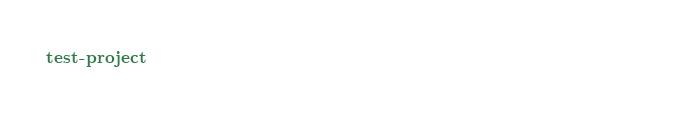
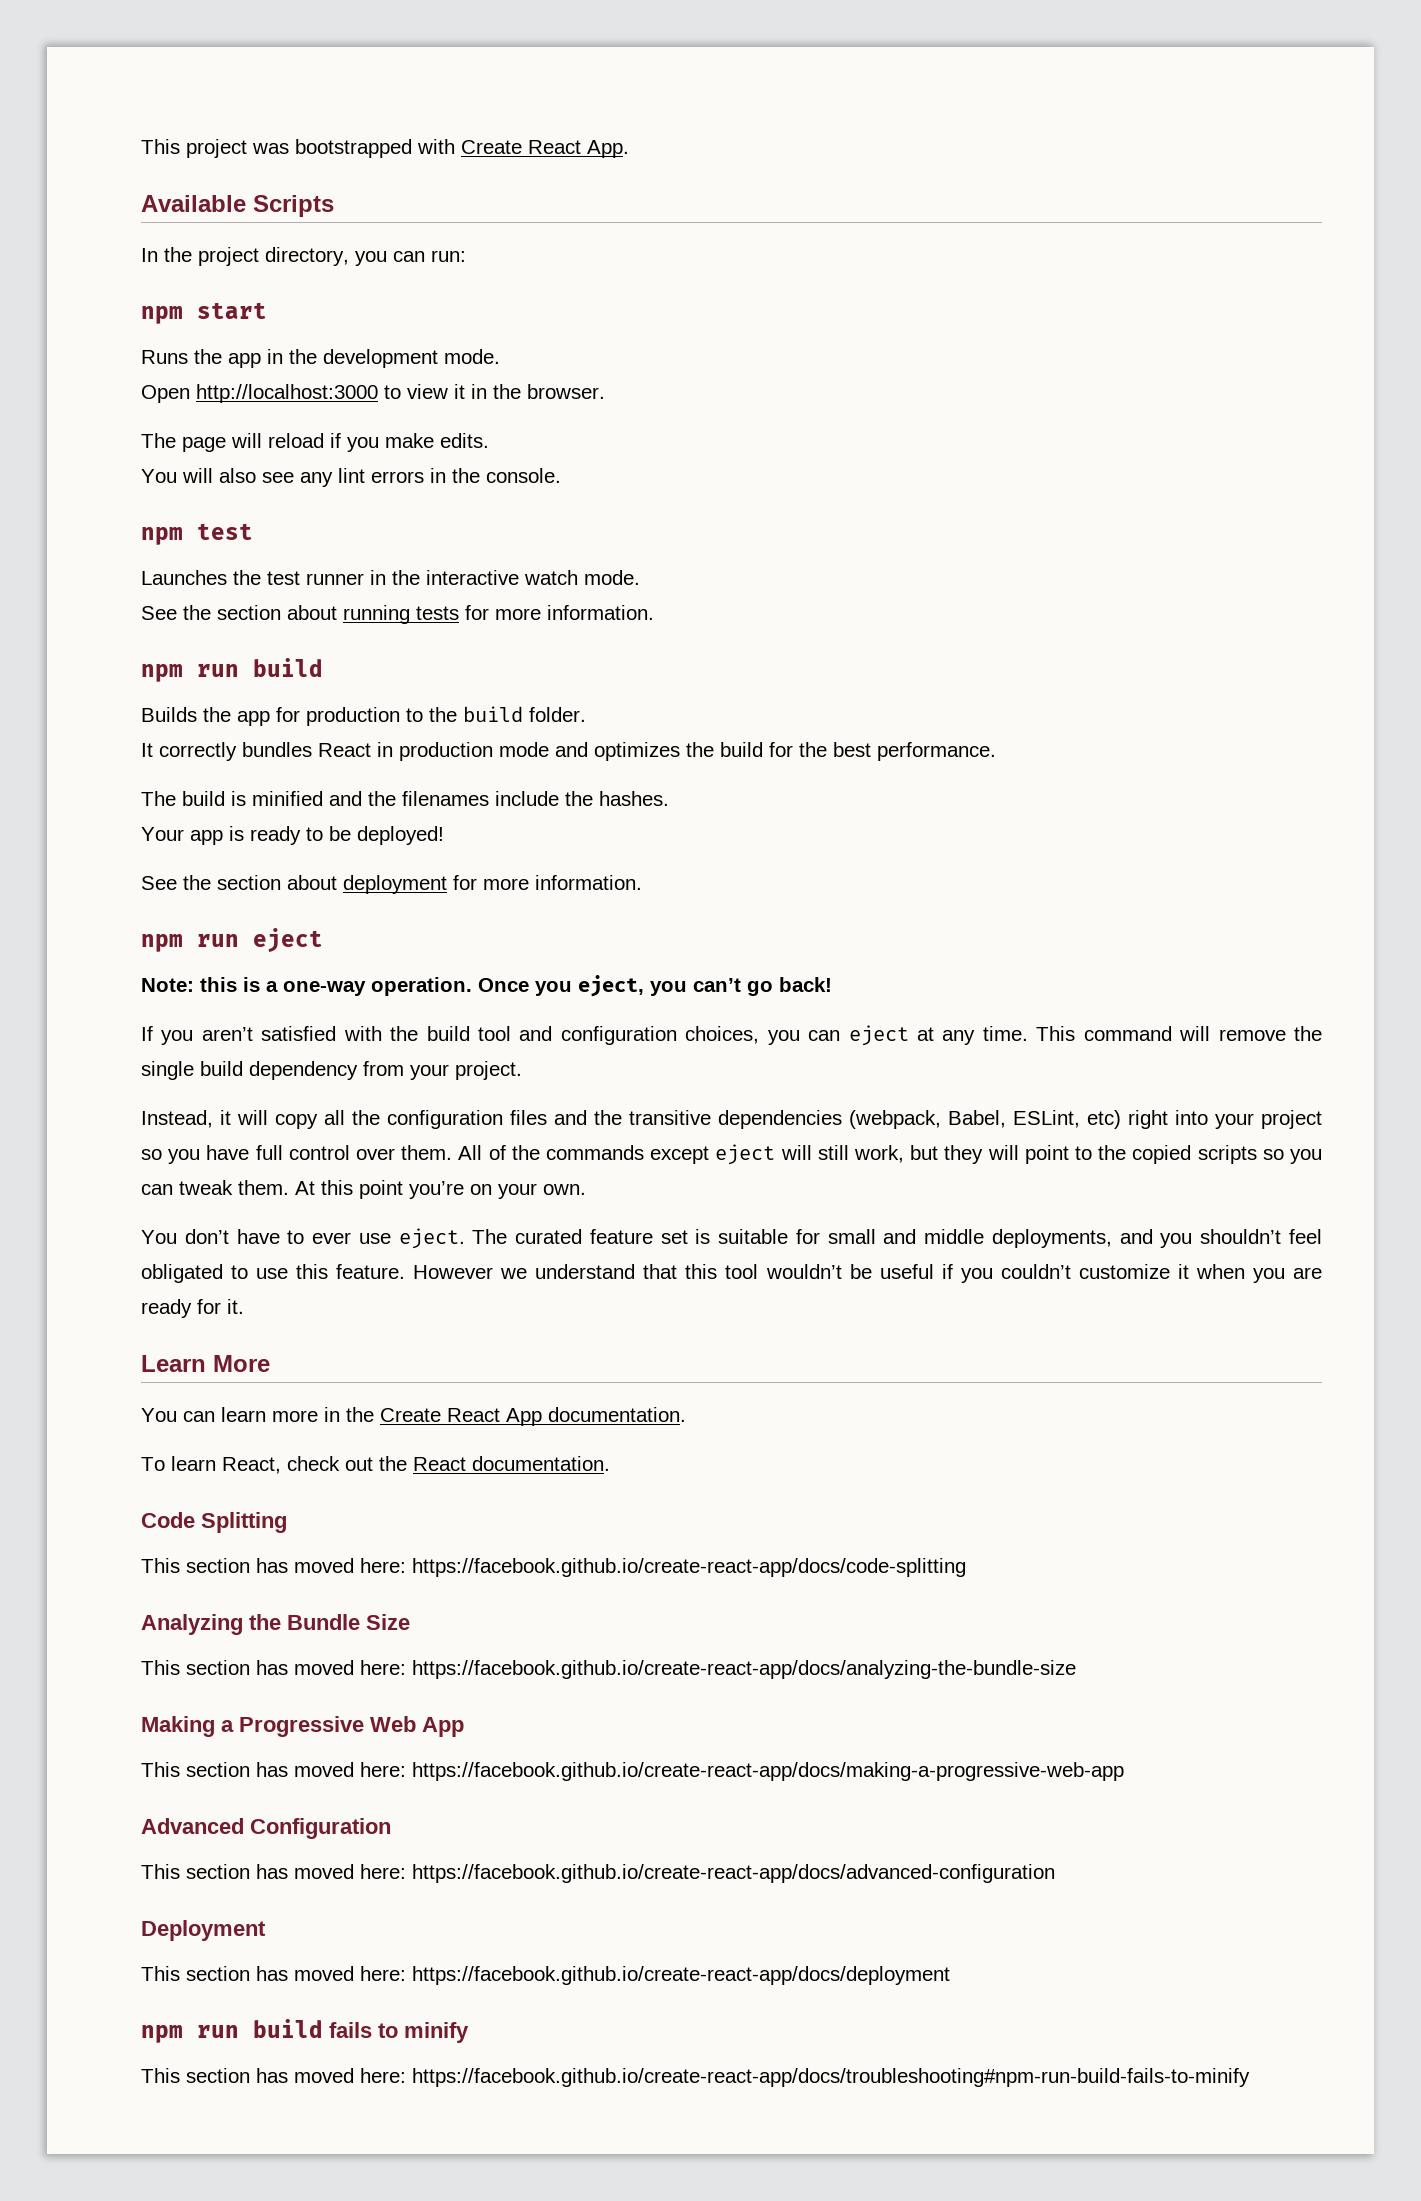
- test-project
+ This project was bootstrapped with Create React App.
+ Available Scripts
+ In the project directory, you can run:
+ npm start
+ Runs the app in the development mode.
+ Open http://localhost:3000 to view it in the browser.
+ The page will reload if you make edits.
+ You will also see any lint errors in the console.
+ npm test
+ Launches the test runner in the interactive watch mode.
+ See the section about running tests for more information.
+ npm run build
+ Builds the app for production to the build folder.
+ It correctly bundles React in production mode and optimizes the build for the best performance.
+ The build is minified and the filenames include the hashes.
+ Your app is ready to be deployed!
+ See the section about deployment for more information.
+ npm run eject
+ Note: this is a one-way operation. Once you eject, you can’t go back!
+ If you aren’t satisfied with the build tool and configuration choices, you can eject at any time. This command will remove the single build dependency from your project.
+ Instead, it will copy all the configuration files and the transitive dependencies (webpack, Babel, ESLint, etc) right into your project so you have full control over them. All of the commands except eject will still work, but they will point to the copied scripts so you can tweak them. At this point you’re on your own.
+ You don’t have to ever use eject. The curated feature set is suitable for small and middle deployments, and you shouldn’t feel obligated to use this feature. However we understand that this tool wouldn’t be useful if you couldn’t customize it when you are ready for it.
+ Learn More
+ You can learn more in the Create React App documentation.
+ To learn React, check out the React documentation.
+ Code Splitting
+ This section has moved here: https://facebook.github.io/create-react-app/docs/code-splitting
+ Analyzing the Bundle Size
+ This section has moved here: https://facebook.github.io/create-react-app/docs/analyzing-the-bundle-size
+ Making a Progressive Web App
+ This section has moved here: https://facebook.github.io/create-react-app/docs/making-a-progressive-web-app
+ Advanced Configuration
+ This section has moved here: https://facebook.github.io/create-react-app/docs/advanced-configuration
+ Deployment
+ This section has moved here: https://facebook.github.io/create-react-app/docs/deployment
+ npm run build fails to minify
+ This section has moved here: https://facebook.github.io/create-react-app/docs/troubleshooting#npm-run-build-fails-to-minify

